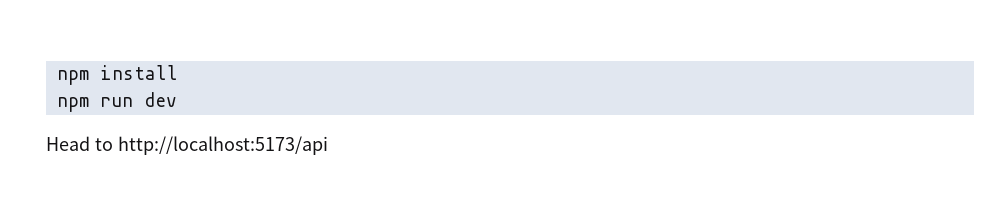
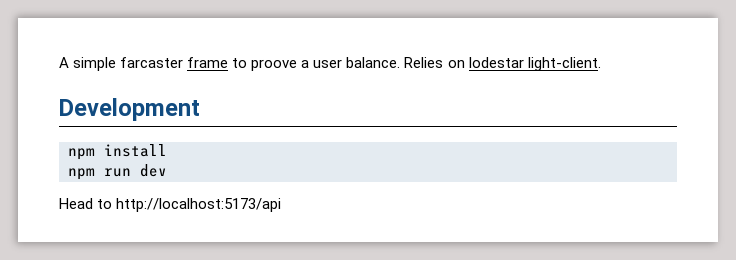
+ A simple farcaster frame to proove a user balance. Relies on lodestar light-client.
+ Development

